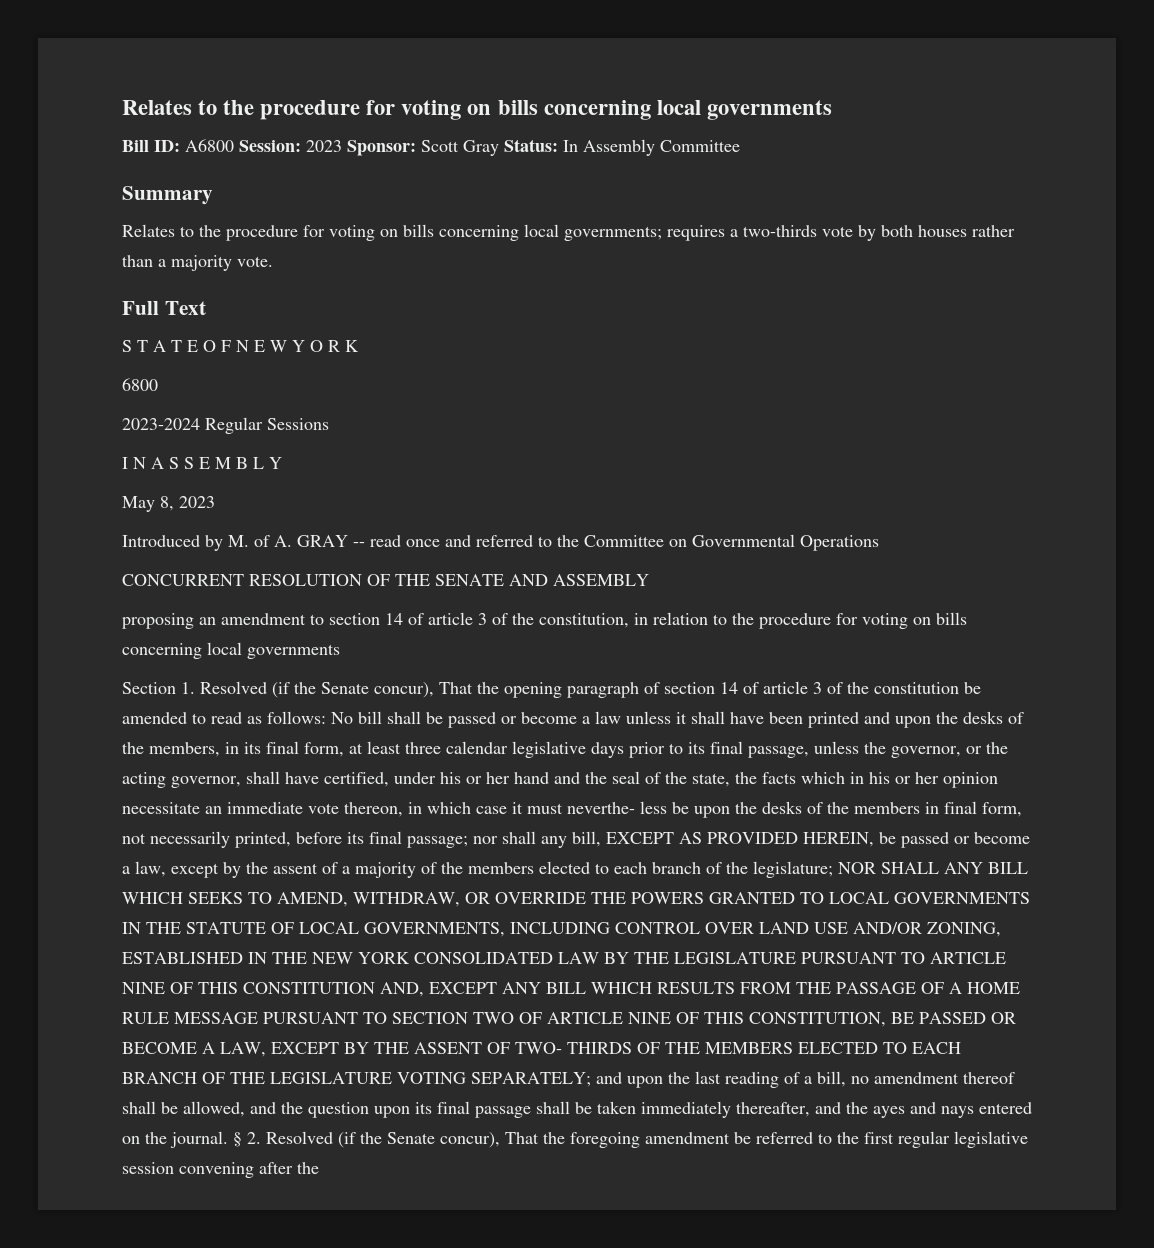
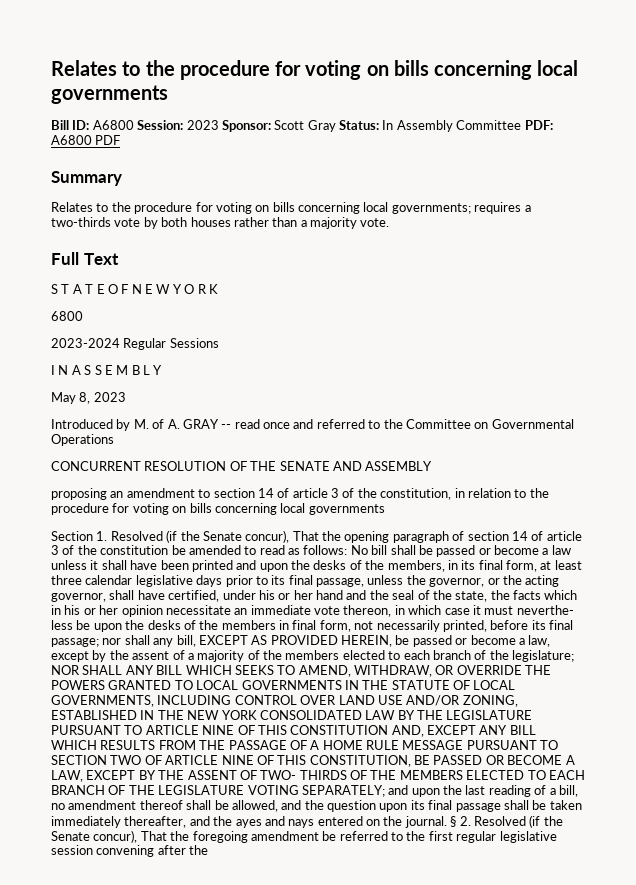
- Bill ID: A6800 Session: 2023 Sponsor: Scott Gray Status: In Assembly Committee
+ Bill ID: A6800 Session: 2023 Sponsor: Scott Gray Status: In Assembly Committee PDF: A6800 PDF

